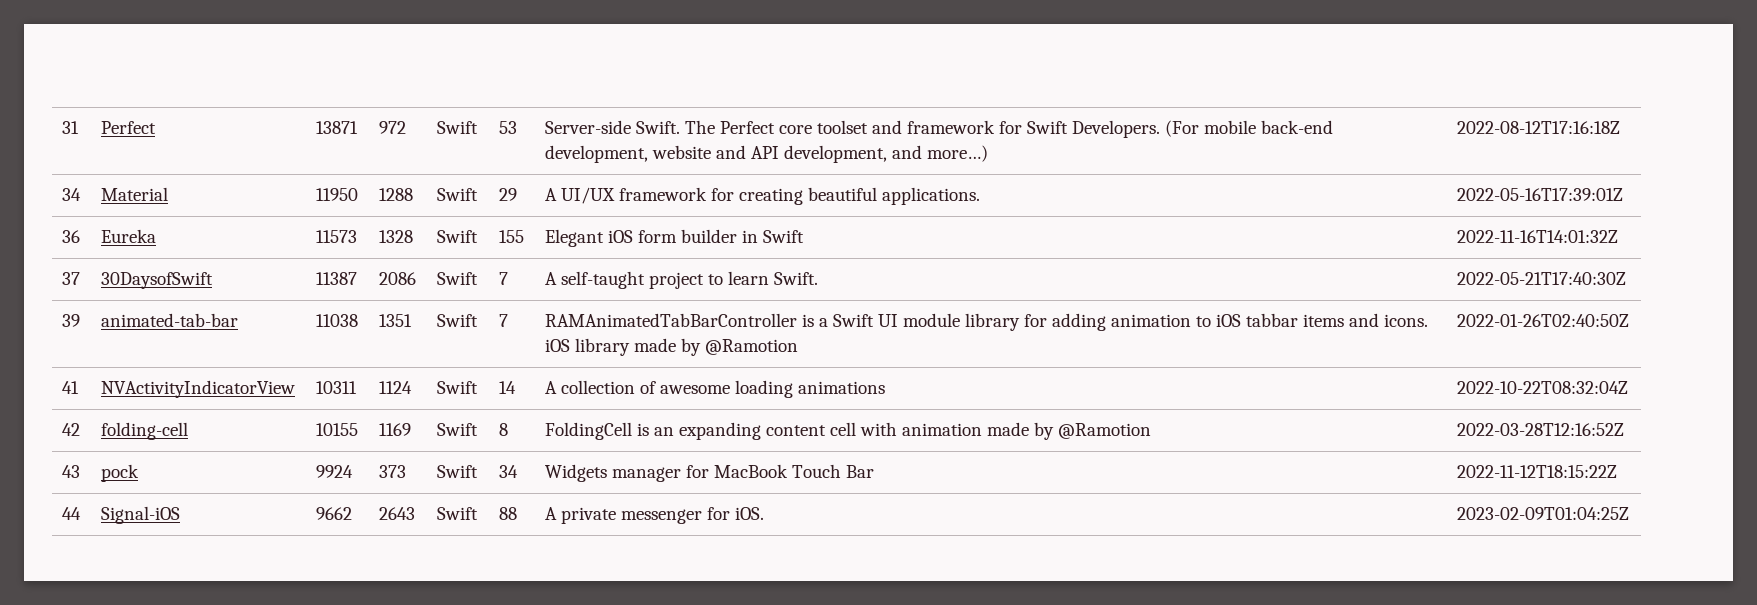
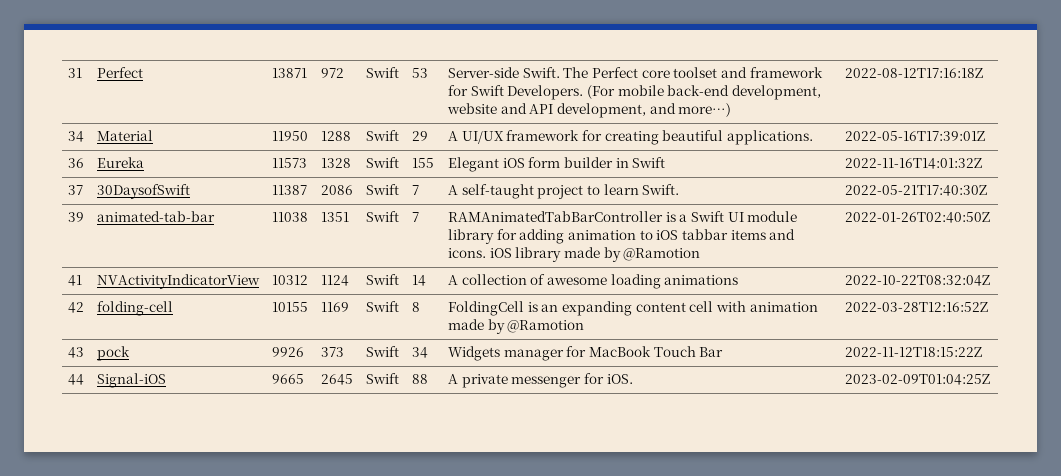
- 41 | NVActivityIndicatorView | 10311 | 1124 | Swift | 14 | A collection of awesome loading animations | 2022-10-22T08:32:04Z
+ 41 | NVActivityIndicatorView | 10312 | 1124 | Swift | 14 | A collection of awesome loading animations | 2022-10-22T08:32:04Z
- 43 | pock | 9924 | 373 | Swift | 34 | Widgets manager for MacBook Touch Bar | 2022-11-12T18:15:22Z
+ 43 | pock | 9926 | 373 | Swift | 34 | Widgets manager for MacBook Touch Bar | 2022-11-12T18:15:22Z
- 44 | Signal-iOS | 9662 | 2643 | Swift | 88 | A private messenger for iOS. | 2023-02-09T01:04:25Z
+ 44 | Signal-iOS | 9665 | 2645 | Swift | 88 | A private messenger for iOS. | 2023-02-09T01:04:25Z

